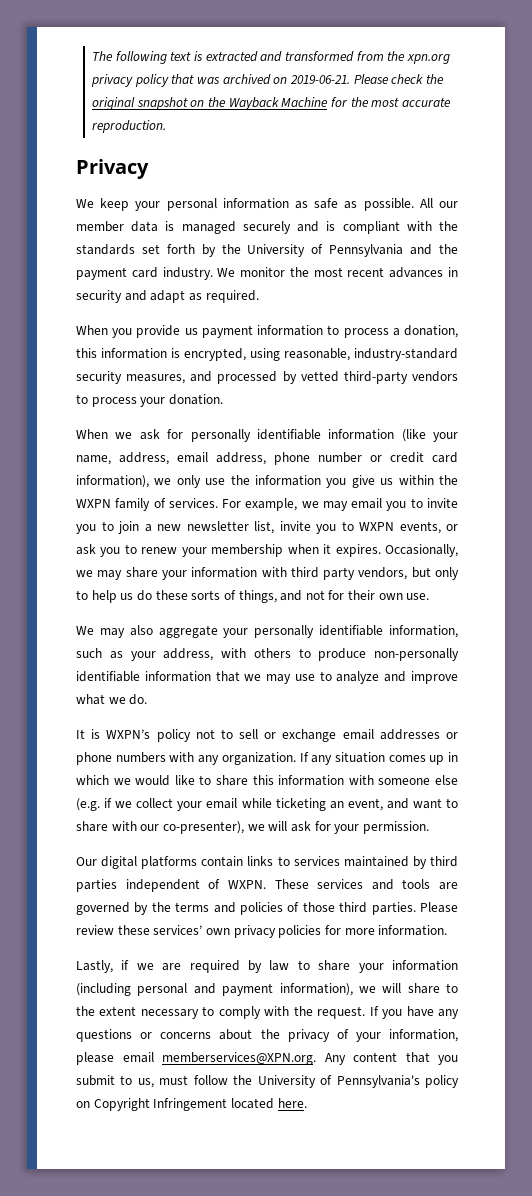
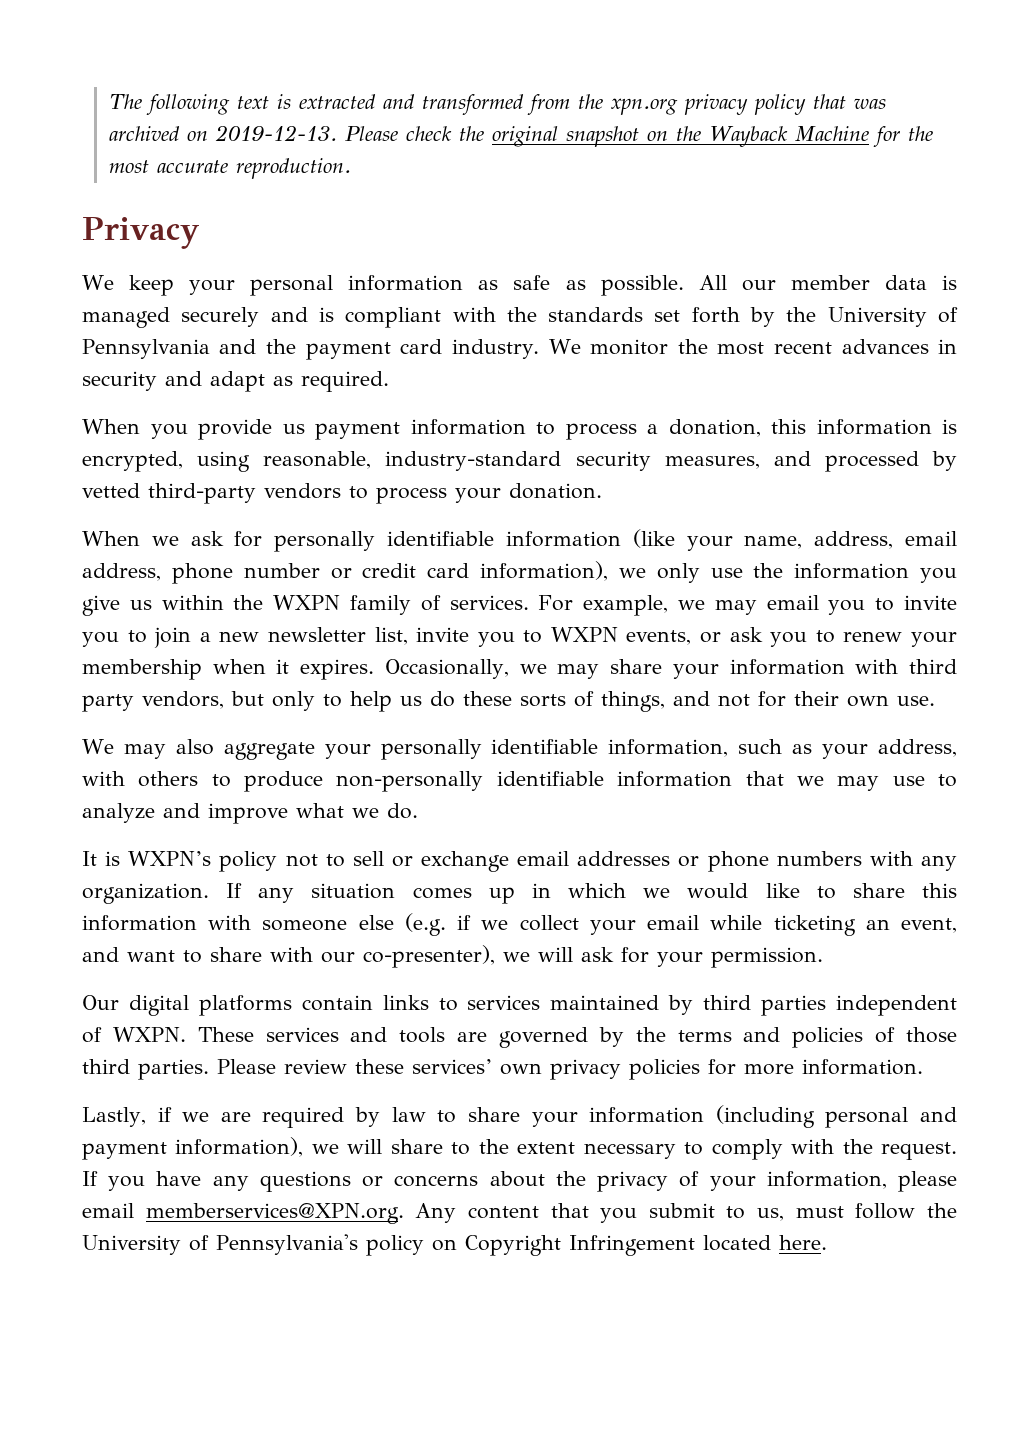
- The following text is extracted and transformed from the xpn.org privacy policy that was archived on 2019-06-21.
+ The following text is extracted and transformed from the xpn.org privacy policy that was archived on 2019-12-13.

